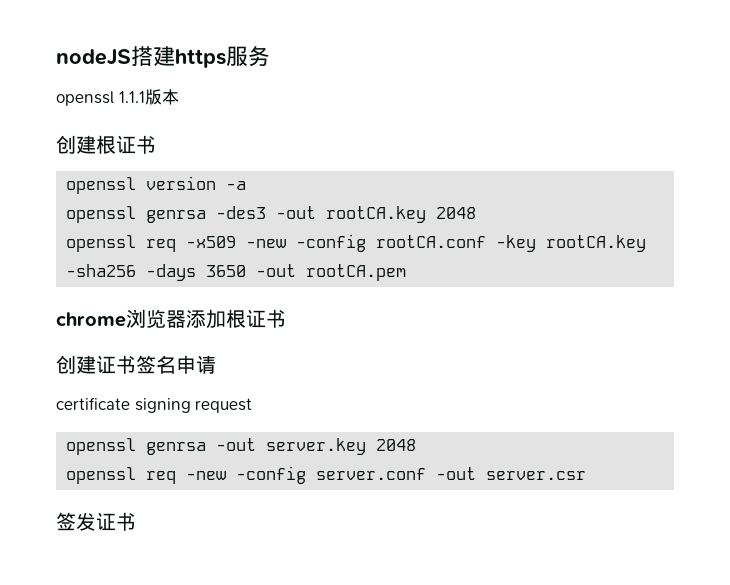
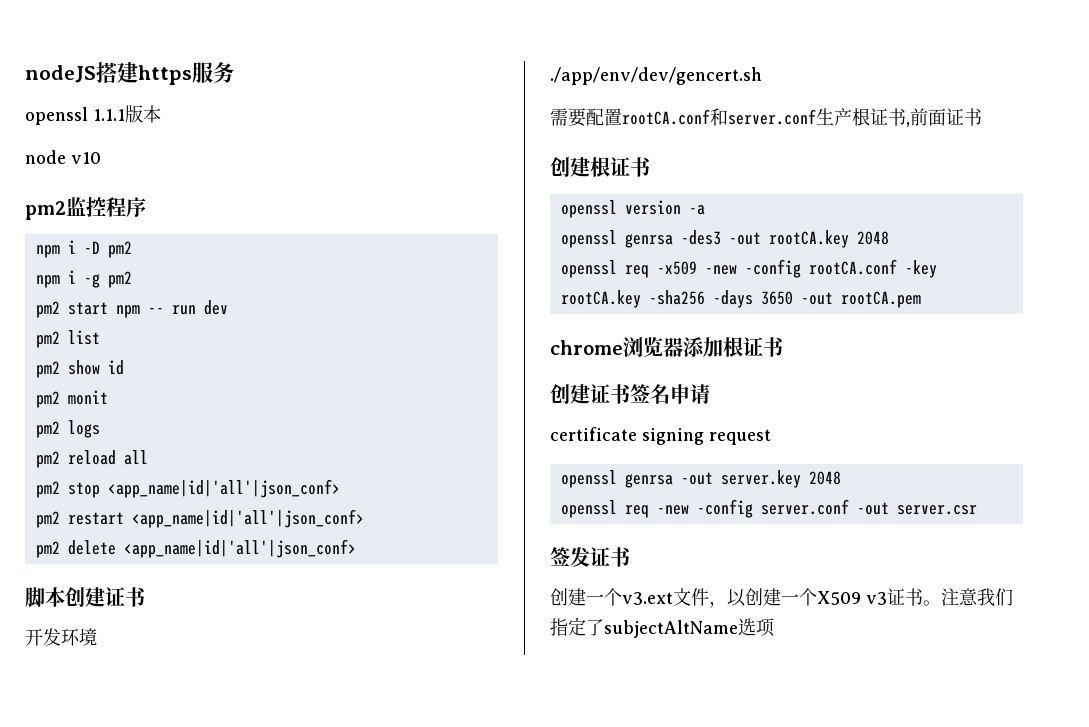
+ node v10
+ pm2监控程序
+ npm i -D pm2
+ npm i -g pm2
+ pm2 start npm -- run dev
+ pm2 list
+ pm2 show id
+ pm2 monit
+ pm2 logs
+ pm2 reload all
+ pm2 stop <app_name|id|'all'|json_conf>
+ pm2 restart <app_name|id|'all'|json_conf>
+ pm2 delete <app_name|id|'all'|json_conf>
+ 脚本创建证书
+ 开发环境
+ ./app/env/dev/gencert.sh
+ 需要配置rootCA.conf和server.conf生产根证书,前面证书
+ 创建一个v3.ext文件，以创建一个X509 v3证书。注意我们指定了subjectAltName选项

